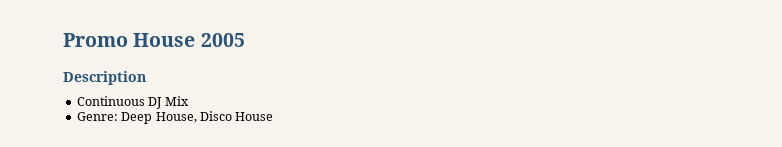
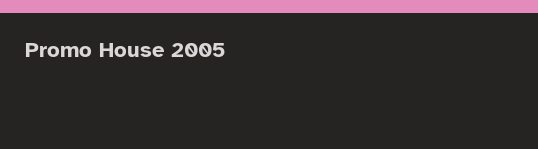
- Description
- Continuous DJ Mix
- Genre: Deep House, Disco House

